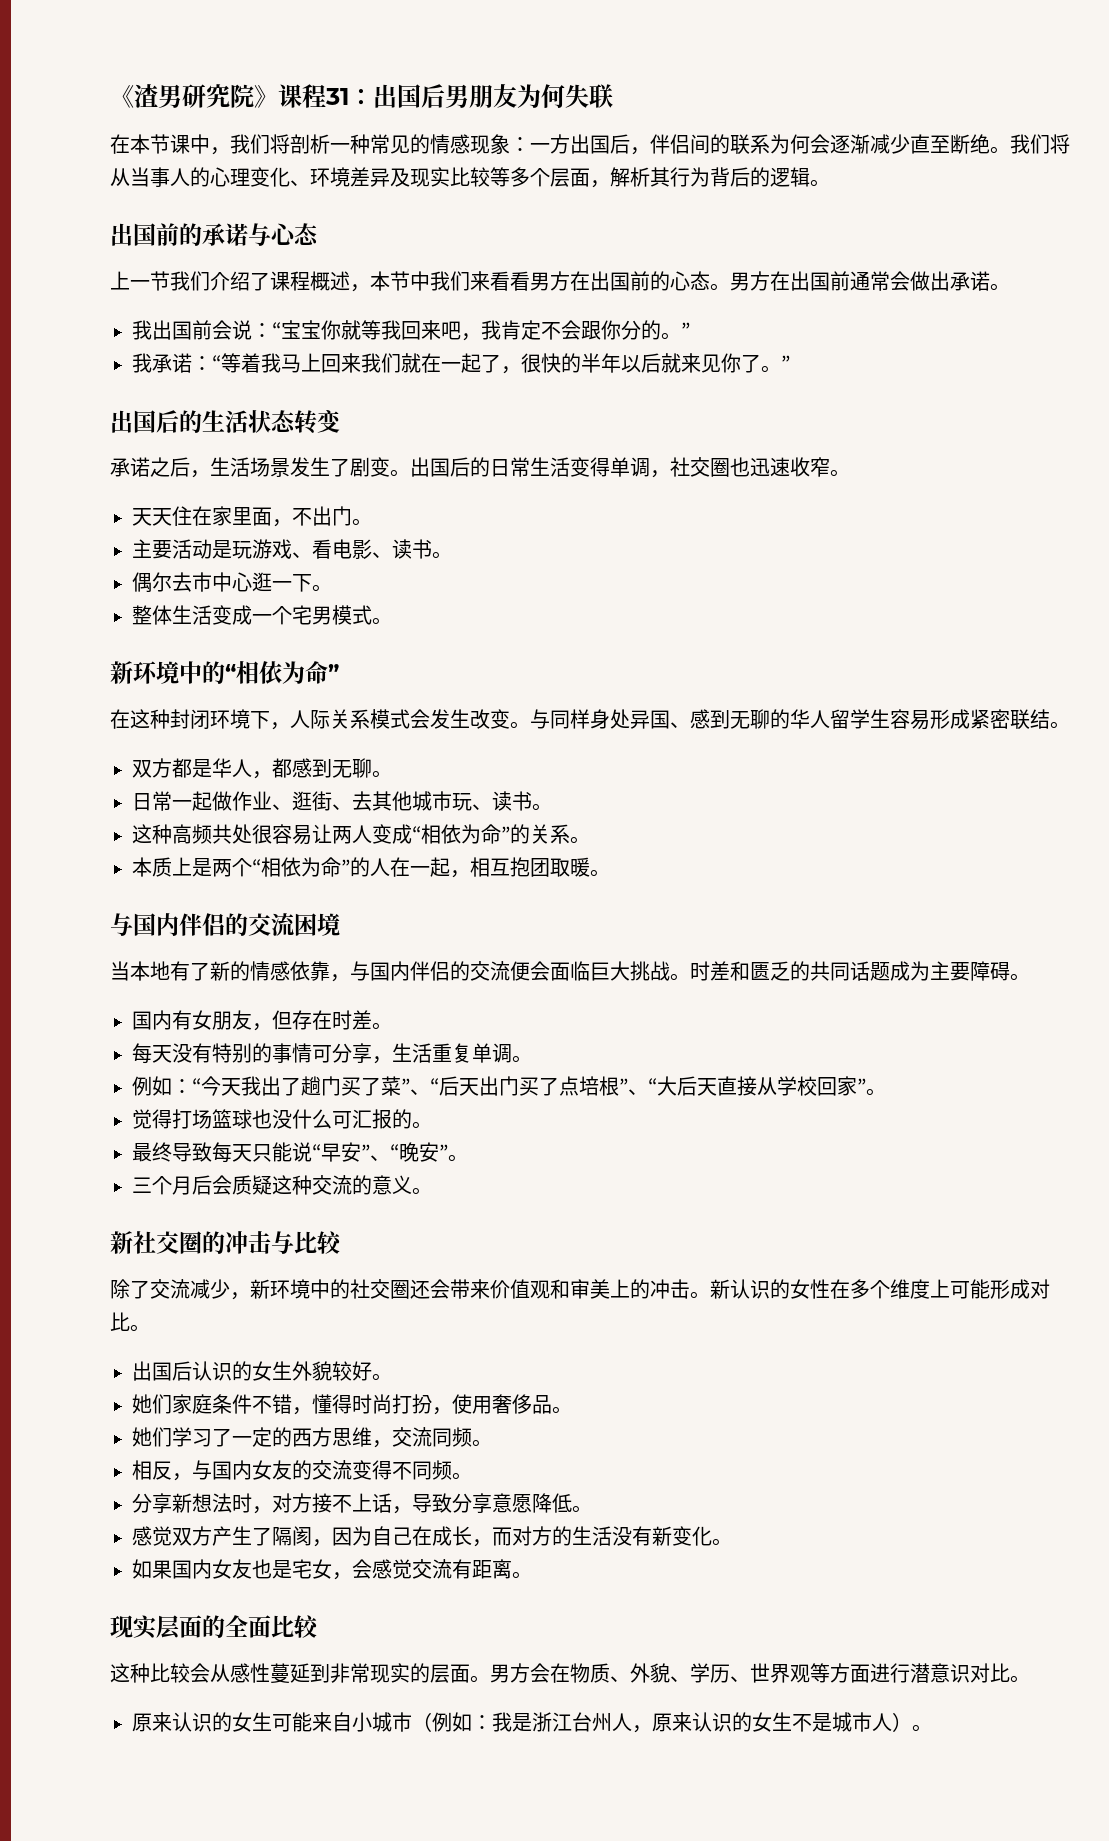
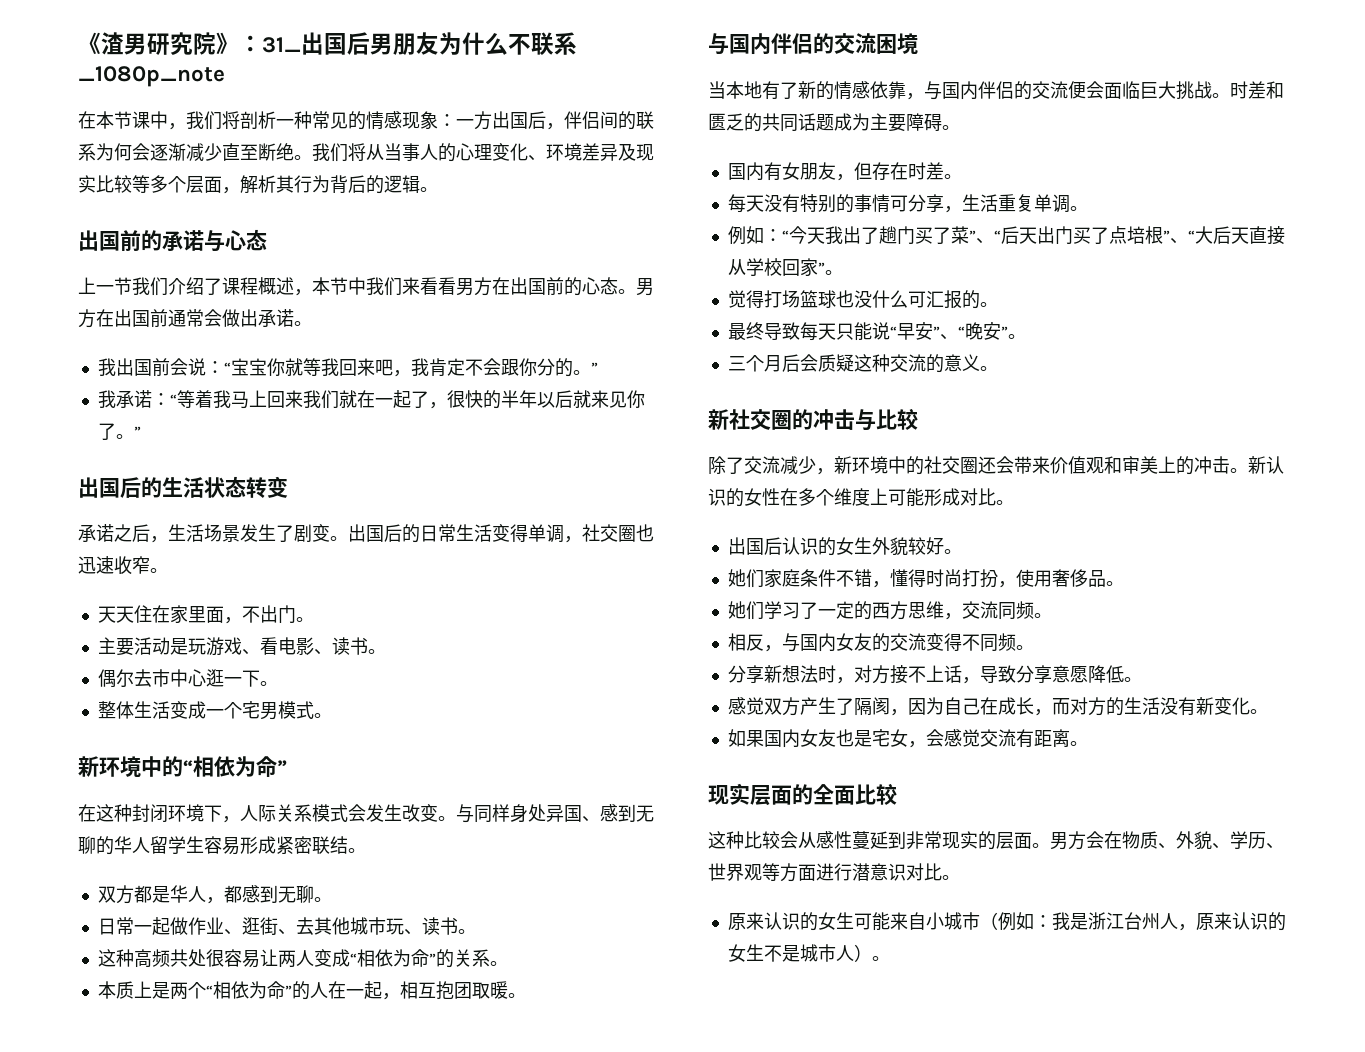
- 《渣男研究院》课程31：出国后男朋友为何失联
+ 《渣男研究院》：31_出国后男朋友为什么不联系_1080p_note

